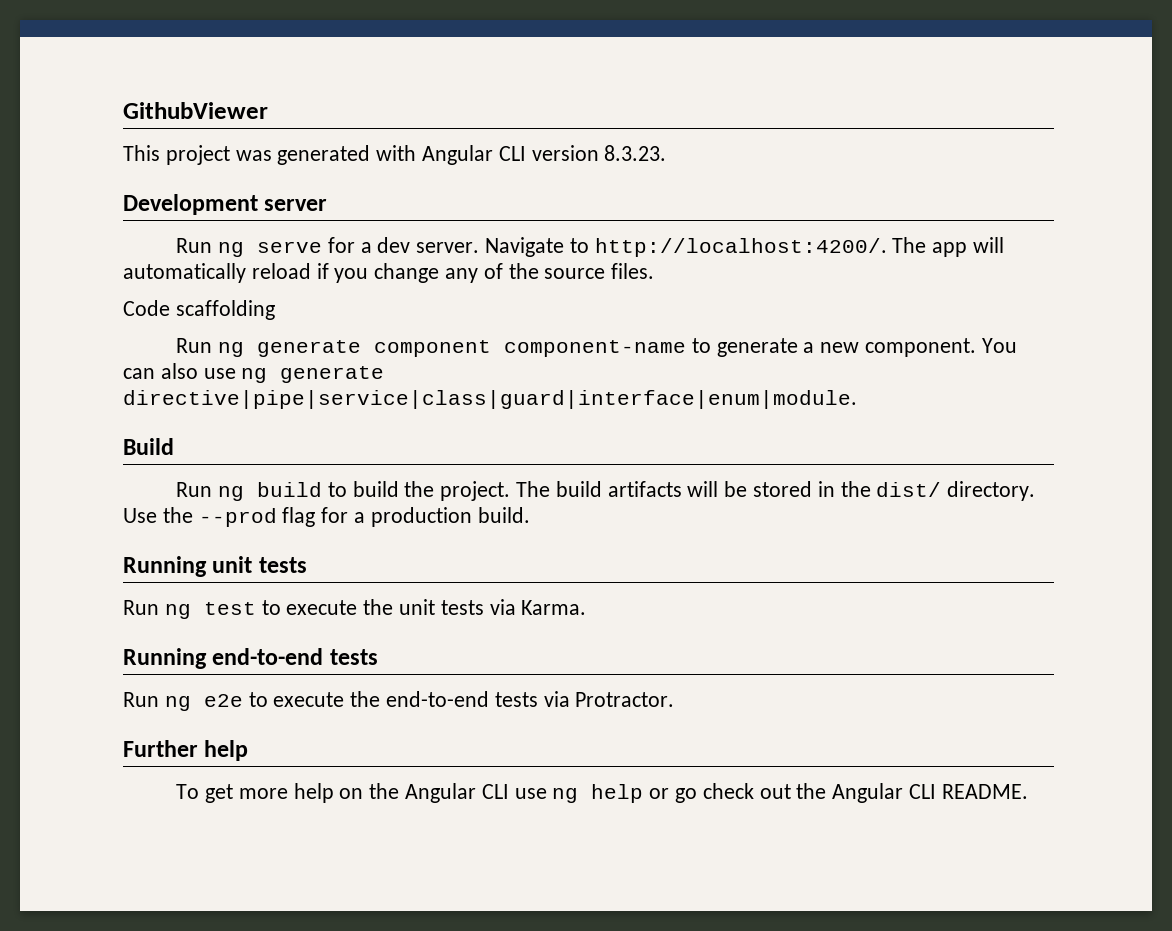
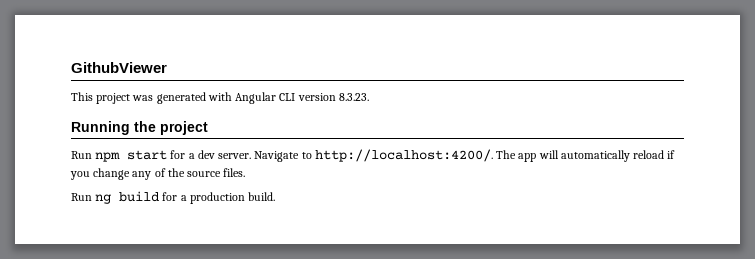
- Development server
- Run ng serve for a dev server.
+ Running the project
+ Run npm start for a dev server.
- Code scaffolding
- Run ng generate component component-name to generate a new component. You can also use ng generate directive|pipe|service|class|guard|interface|enum|module.
- Build
- Run ng build to build the project. The build artifacts will be stored in the dist/ directory. Use the --prod flag for a production build.
- Running unit tests
- Run ng test to execute the unit tests via Karma.
- Running end-to-end tests
- Run ng e2e to execute the end-to-end tests via Protractor.
- Further help
- To get more help on the Angular CLI use ng help or go check out the Angular CLI README.
+ Run ng build for a production build.

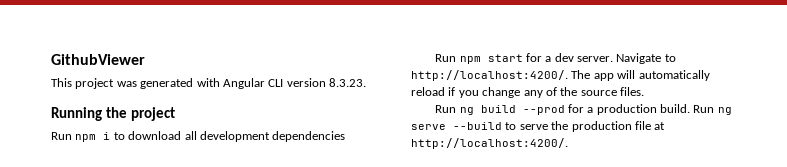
+ Run npm i to download all development dependencies
- Run ng build for a production build.
+ Run ng build --prod for a production build.
+ Run ng serve --build to serve the production file at http://localhost:4200/.

